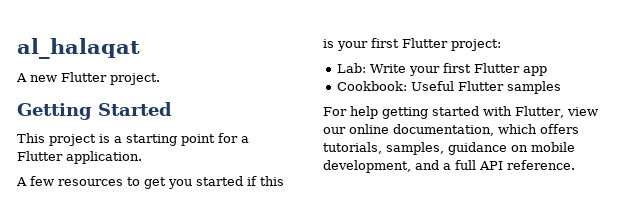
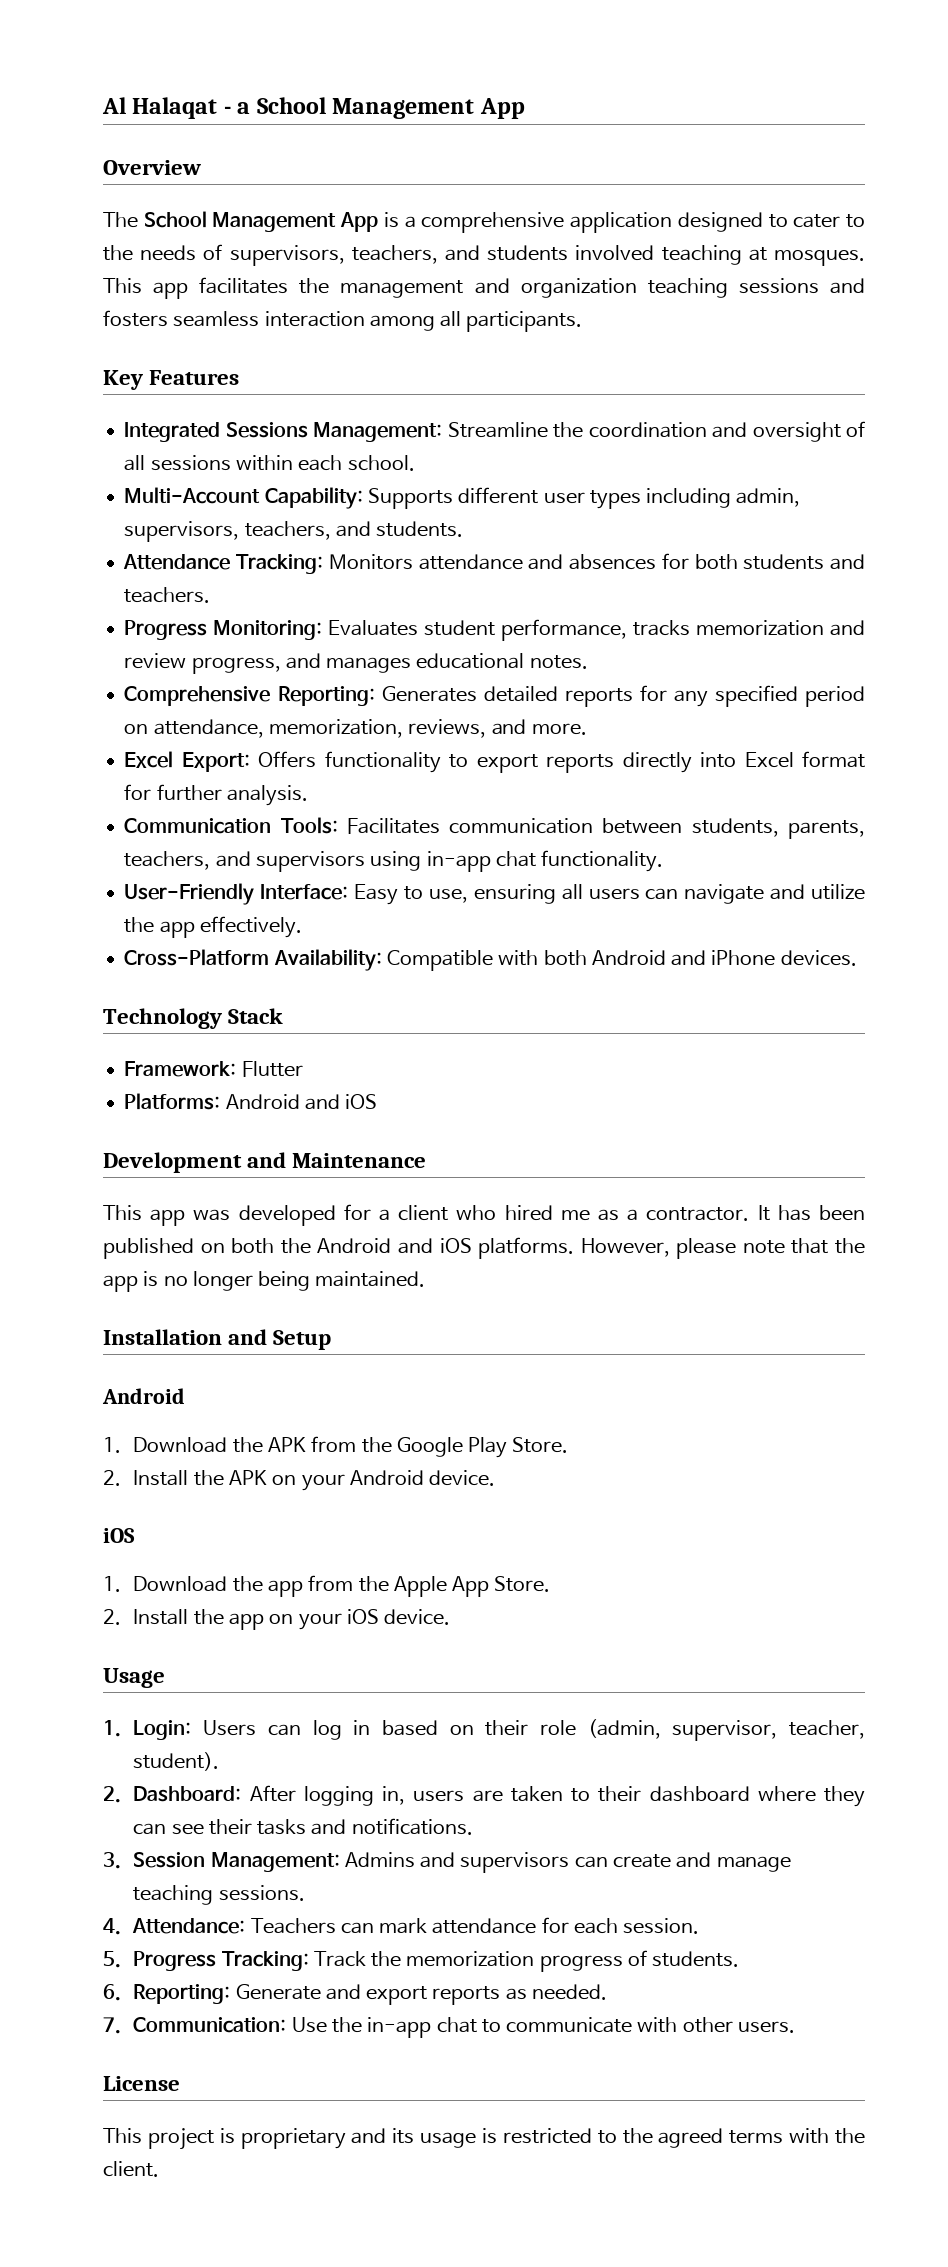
- al_halaqat
- A new Flutter project.
- Getting Started
- This project is a starting point for a Flutter application.
- A few resources to get you started if this is your first Flutter project:
- Lab: Write your first Flutter app
- Cookbook: Useful Flutter samples
- For help getting started with Flutter, view our online documentation, which offers tutorials, samples, guidance on mobile development, and a full API reference.
+ Al Halaqat - a School Management App
+ Overview
+ The School Management App is a comprehensive application designed to cater to the needs of supervisors, teachers, and students involved teaching at mosques. This app facilitates the management and organization teaching sessions and fosters seamless interaction among all participants.
+ Key Features
+ Integrated Sessions Management: Streamline the coordination and oversight of all sessions within each school.
+ Multi-Account Capability: Supports different user types including admin, supervisors, teachers, and students.
+ Attendance Tracking: Monitors attendance and absences for both students and teachers.
+ Progress Monitoring: Evaluates student performance, tracks memorization and review progress, and manages educational notes.
+ Comprehensive Reporting: Generates detailed reports for any specified period on attendance, memorization, reviews, and more.
+ Excel Export: Offers functionality to export reports directly into Excel format for further analysis.
+ Communication Tools: Facilitates communication between students, parents, teachers, and supervisors using in-app chat functionality.
+ User-Friendly Interface: Easy to use, ensuring all users can navigate and utilize the app effectively.
+ Cross-Platform Availability: Compatible with both Android and iPhone devices.
+ Technology Stack
+ Framework: Flutter
+ Platforms: Android and iOS
+ Development and Maintenance
+ This app was developed for a client who hired me as a contractor. It has been published on both the Android and iOS platforms. However, please note that the app is no longer being maintained.
+ Installation and Setup
+ Android
+ 1. Download the APK from the Google Play Store.
+ 2. Install the APK on your Android device.
+ iOS
+ 1. Download the app from the Apple App Store.
+ 2. Install the app on your iOS device.
+ Usage
+ 1. Login: Users can log in based on their role (admin, supervisor, teacher, student).
+ 2. Dashboard: After logging in, users are taken to their dashboard where they can see their tasks and notifications.
+ 3. Session Management: Admins and supervisors can create and manage teaching sessions.
+ 4. Attendance: Teachers can mark attendance for each session.
+ 5. Progress Tracking: Track the memorization progress of students.
+ 6. Reporting: Generate and export reports as needed.
+ 7. Communication: Use the in-app chat to communicate with other users.
+ License
+ This project is proprietary and its usage is restricted to the agreed terms with the client.

